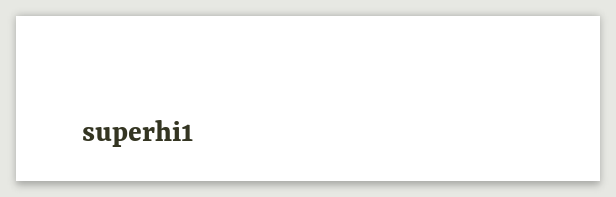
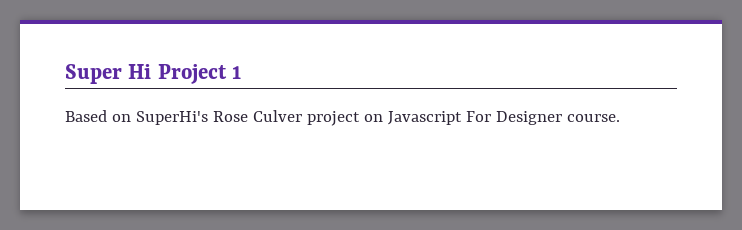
- superhi1
+ Super Hi Project 1
+ Based on SuperHi's Rose Culver project on Javascript For Designer course.

